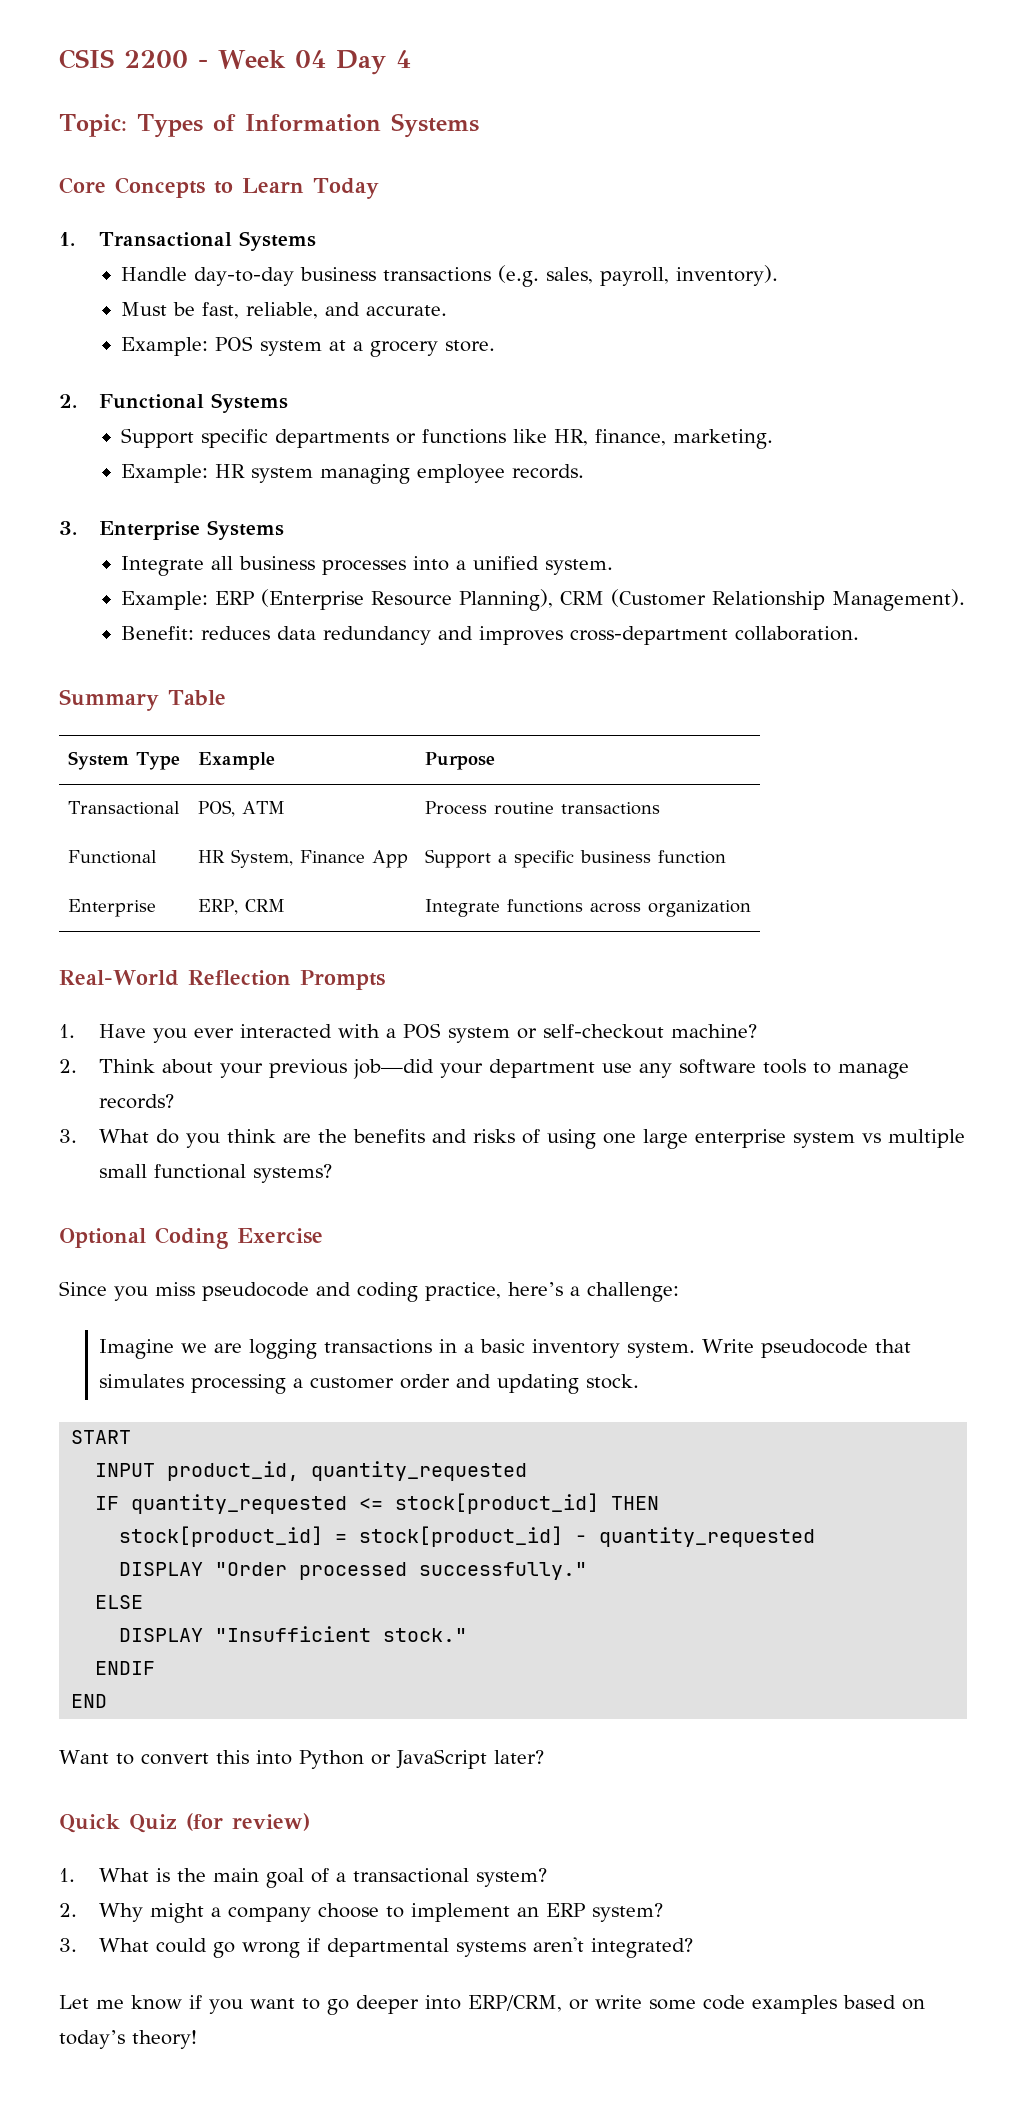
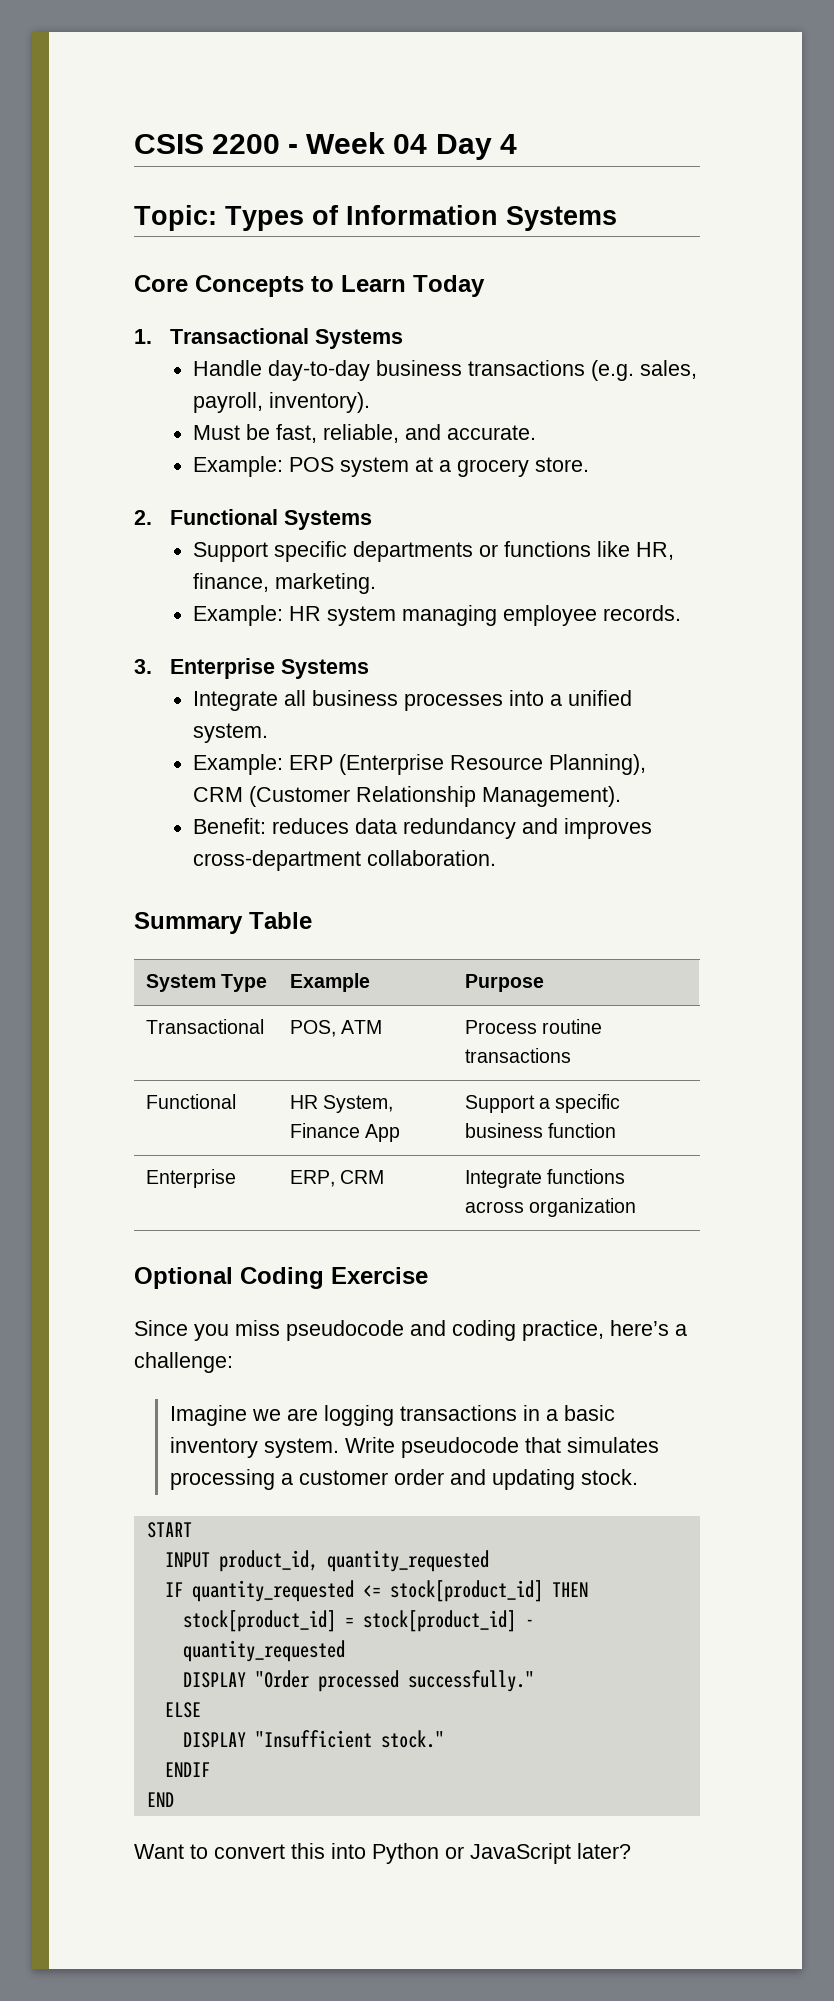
- Real-World Reflection Prompts
- 1. Have you ever interacted with a POS system or self-checkout machine?
- 2. Think about your previous job—did your department use any software tools to manage records?
- 3. What do you think are the benefits and risks of using one large enterprise system vs multiple small functional systems?
- Quick Quiz (for review)
- 1. What is the main goal of a transactional system?
- 2. Why might a company choose to implement an ERP system?
- 3. What could go wrong if departmental systems aren't integrated?
- Let me know if you want to go deeper into ERP/CRM, or write some code examples based on today’s theory!

